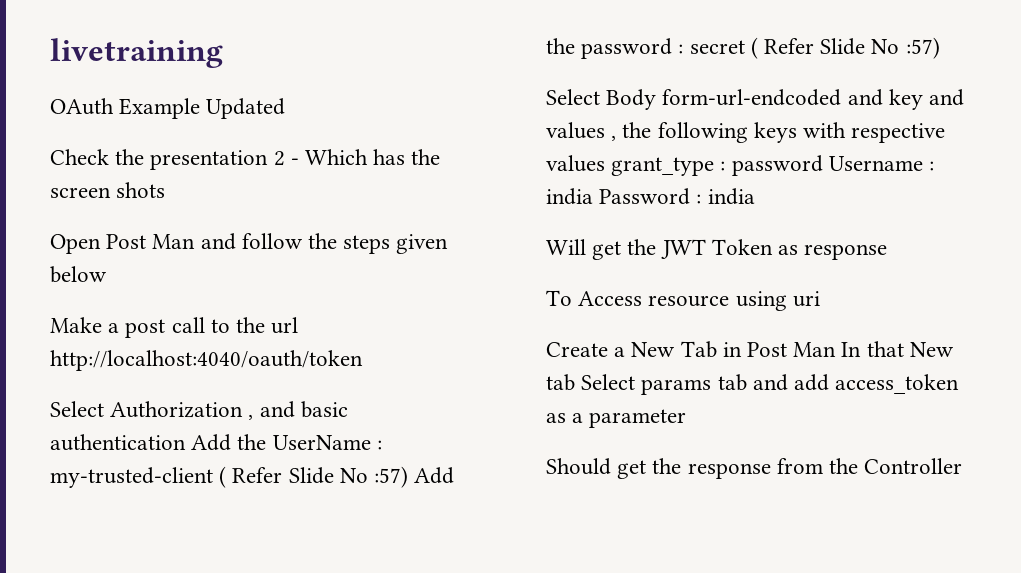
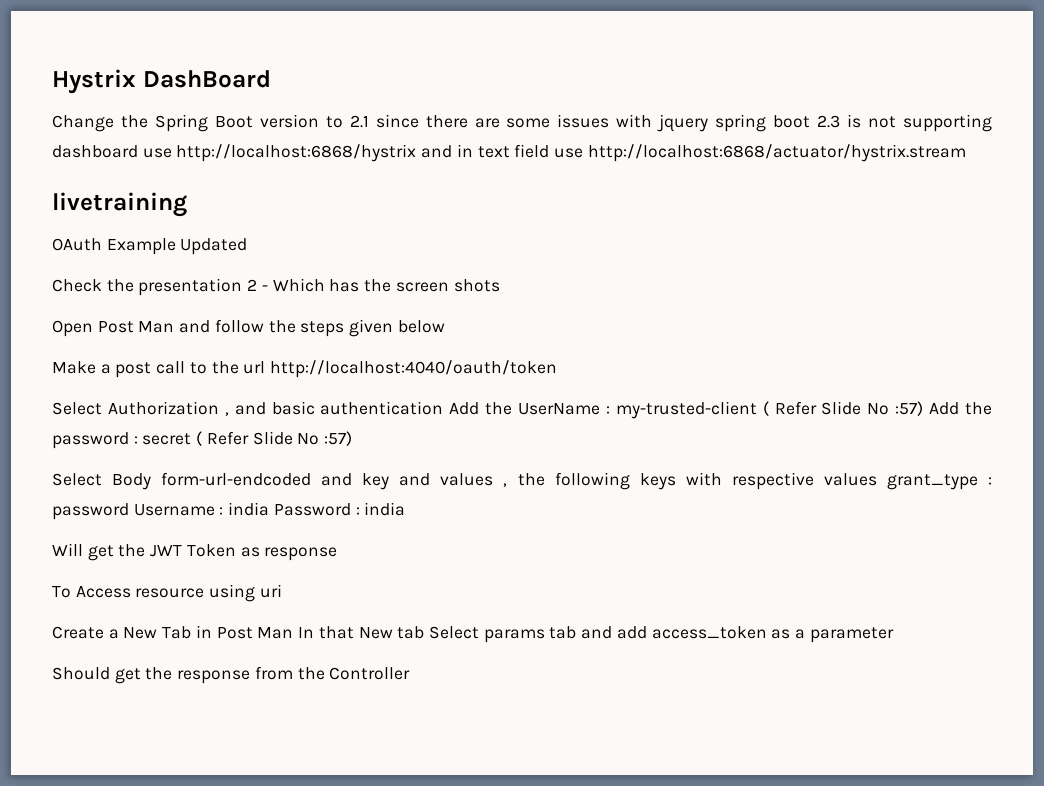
+ Hystrix DashBoard
+ Change the Spring Boot version to 2.1 since there are some issues with jquery spring boot 2.3 is not supporting dashboard use http://localhost:6868/hystrix and in text field use http://localhost:6868/actuator/hystrix.stream

